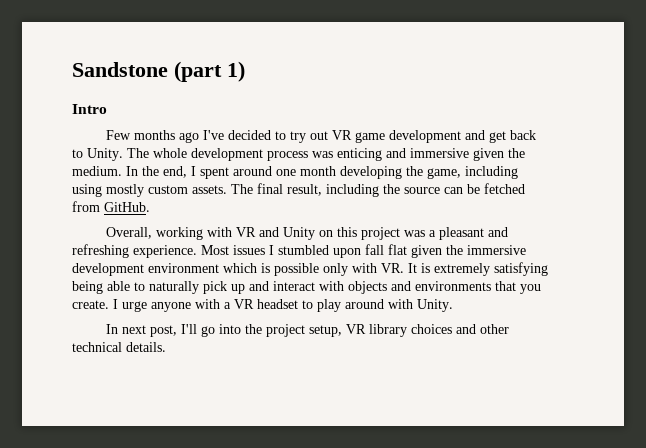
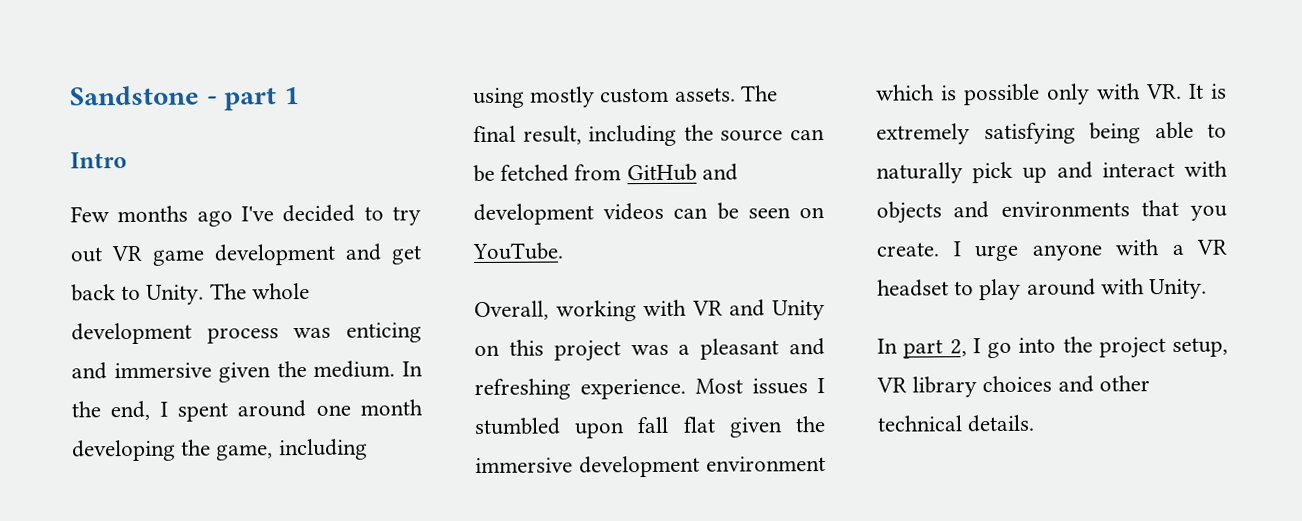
- Sandstone (part 1)
+ Sandstone - part 1
- The final result, including the source can be fetched from GitHub.
+ The final result, including the source can be fetched from GitHub and development videos can be seen on YouTube.
- In next post, I'll go into the project setup, VR library choices and other technical details.
+ In part 2, I go into the project setup, VR library choices and other technical details.

